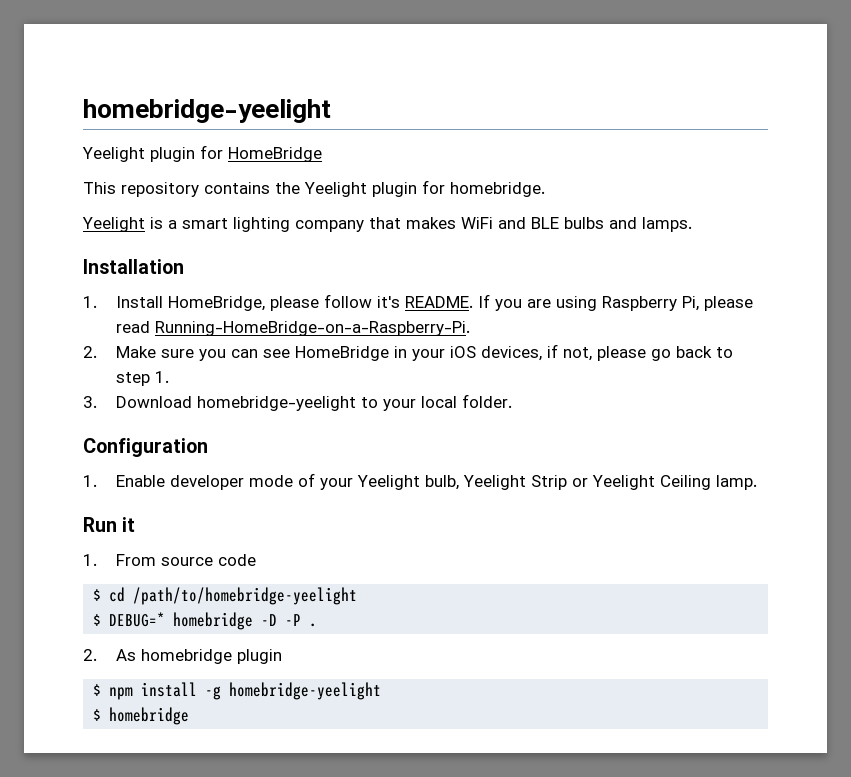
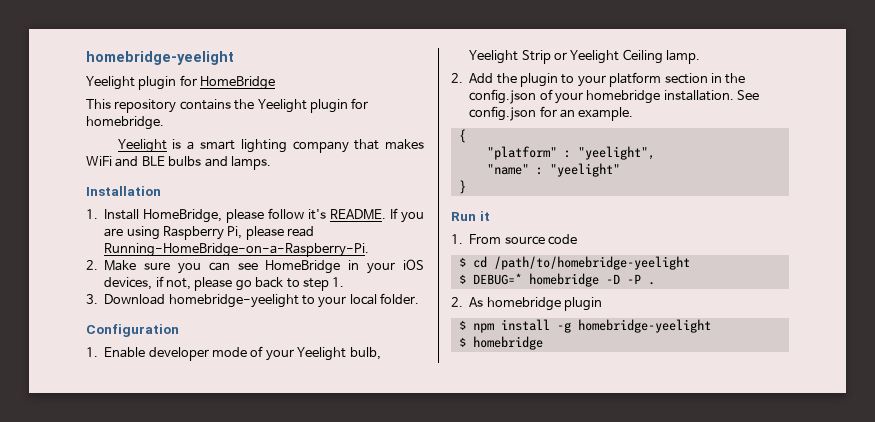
+ 2. Add the plugin to your platform section in the config.json of your homebridge installation. See config.json for an example.
+ {
+ "platform" : "yeelight",
+ "name" : "yeelight"
+ }

